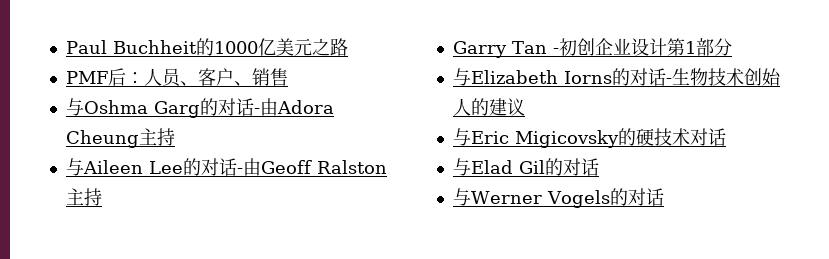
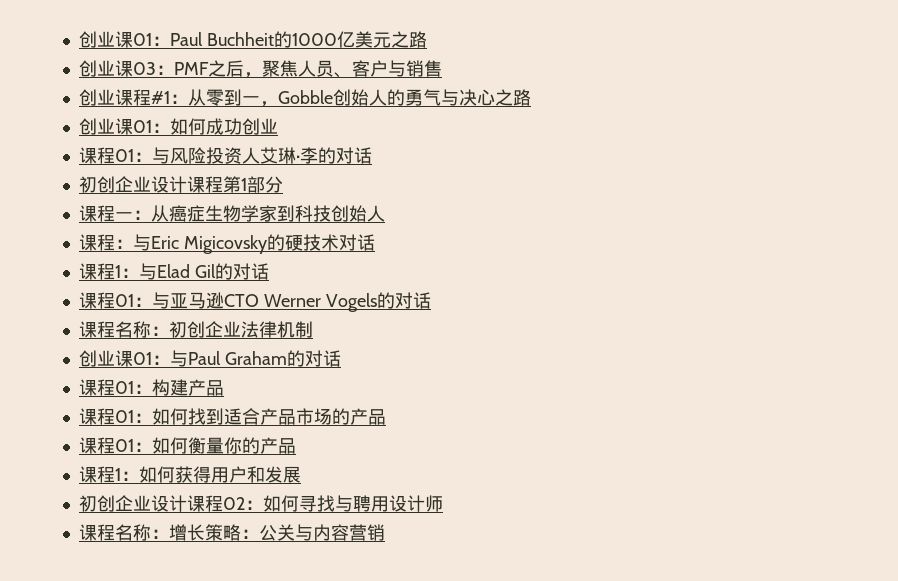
- Paul Buchheit的1000亿美元之路
+ 创业课01：Paul Buchheit的1000亿美元之路
- PMF后：人员、客户、销售
+ 创业课03：PMF之后，聚焦人员、客户与销售
- 与Oshma Garg的对话-由Adora Cheung主持
- 与Aileen Lee的对话-由Geoff Ralston主持
- Garry Tan -初创企业设计第1部分
+ 创业课程#1：从零到一，Gobble创始人的勇气与决心之路
+ 创业课01：如何成功创业
+ 课程01：与风险投资人艾琳·李的对话
+ 初创企业设计课程第1部分
- 与Elizabeth Iorns的对话-生物技术创始人的建议
- 与Eric Migicovsky的硬技术对话
+ 课程一：从癌症生物学家到科技创始人
+ 课程：与Eric Migicovsky的硬技术对话
- 与Elad Gil的对话
+ 课程1：与Elad Gil的对话
- 与Werner Vogels的对话
+ 课程01：与亚马逊CTO Werner Vogels的对话
+ 课程名称：初创企业法律机制
+ 创业课01：与Paul Graham的对话
+ 课程01：构建产品
+ 课程01：如何找到适合产品市场的产品
+ 课程01：如何衡量你的产品
+ 课程1：如何获得用户和发展
+ 初创企业设计课程02：如何寻找与聘用设计师
+ 课程名称：增长策略：公关与内容营销

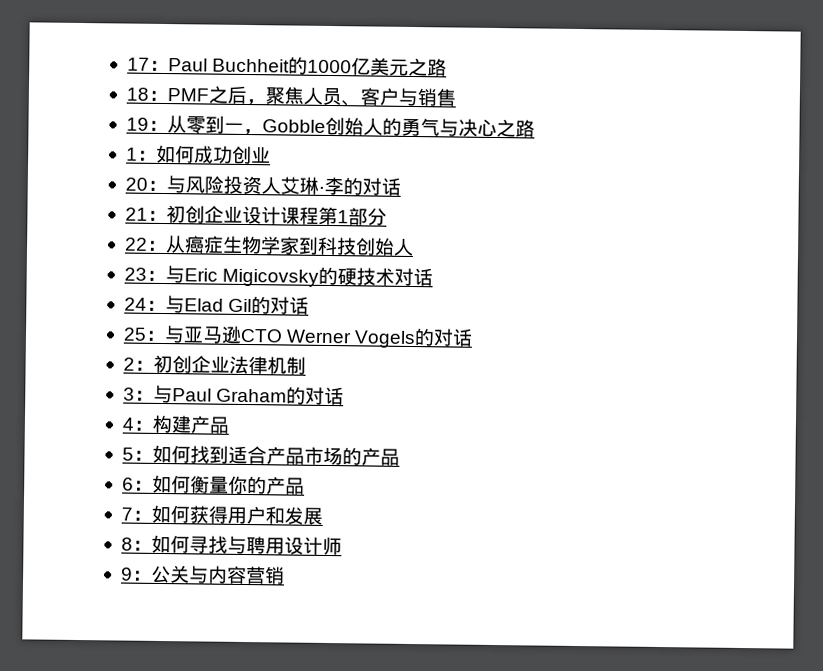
- 创业课01：Paul Buchheit的1000亿美元之路
+ 17：Paul Buchheit的1000亿美元之路
- 创业课03：PMF之后，聚焦人员、客户与销售
+ 18：PMF之后，聚焦人员、客户与销售
- 创业课程#1：从零到一，Gobble创始人的勇气与决心之路
+ 19：从零到一，Gobble创始人的勇气与决心之路
- 创业课01：如何成功创业
+ 1：如何成功创业
- 课程01：与风险投资人艾琳·李的对话
+ 20：与风险投资人艾琳·李的对话
- 初创企业设计课程第1部分
+ 21：初创企业设计课程第1部分
- 课程一：从癌症生物学家到科技创始人
+ 22：从癌症生物学家到科技创始人
- 课程：与Eric Migicovsky的硬技术对话
+ 23：与Eric Migicovsky的硬技术对话
- 课程1：与Elad Gil的对话
+ 24：与Elad Gil的对话
- 课程01：与亚马逊CTO Werner Vogels的对话
+ 25：与亚马逊CTO Werner Vogels的对话
- 课程名称：初创企业法律机制
+ 2：初创企业法律机制
- 创业课01：与Paul Graham的对话
+ 3：与Paul Graham的对话
- 课程01：构建产品
+ 4：构建产品
- 课程01：如何找到适合产品市场的产品
+ 5：如何找到适合产品市场的产品
- 课程01：如何衡量你的产品
+ 6：如何衡量你的产品
- 课程1：如何获得用户和发展
+ 7：如何获得用户和发展
- 初创企业设计课程02：如何寻找与聘用设计师
+ 8：如何寻找与聘用设计师
- 课程名称：增长策略：公关与内容营销
+ 9：公关与内容营销

